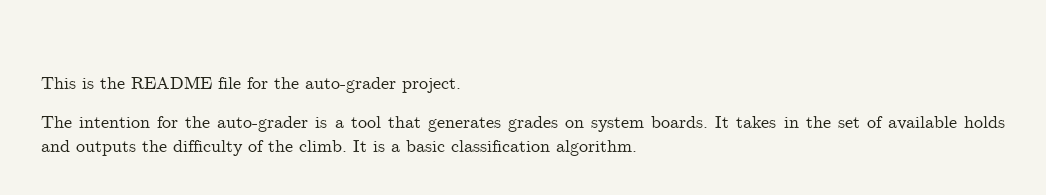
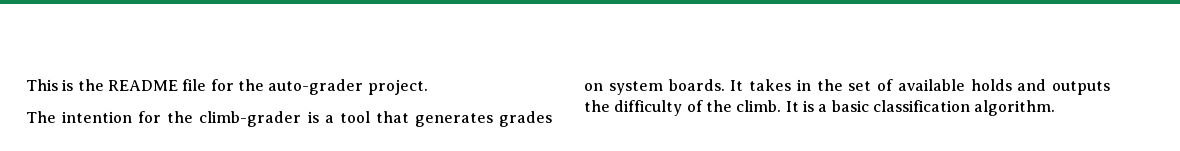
- The intention for the auto-grader is a tool that generates grades on system boards.
+ The intention for the climb-grader is a tool that generates grades on system boards.

